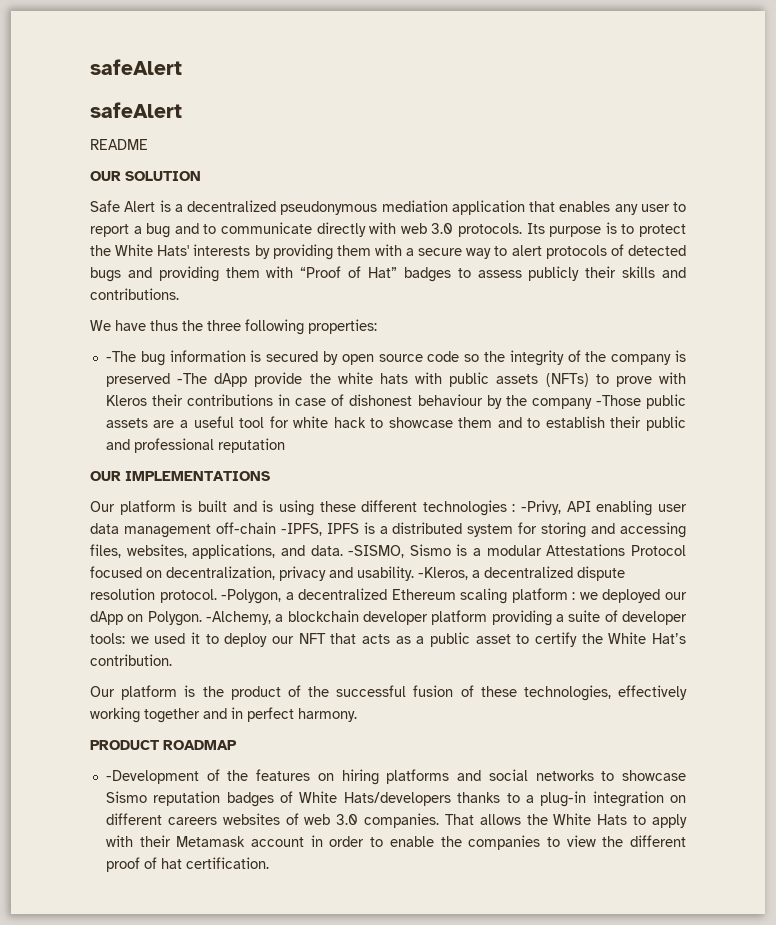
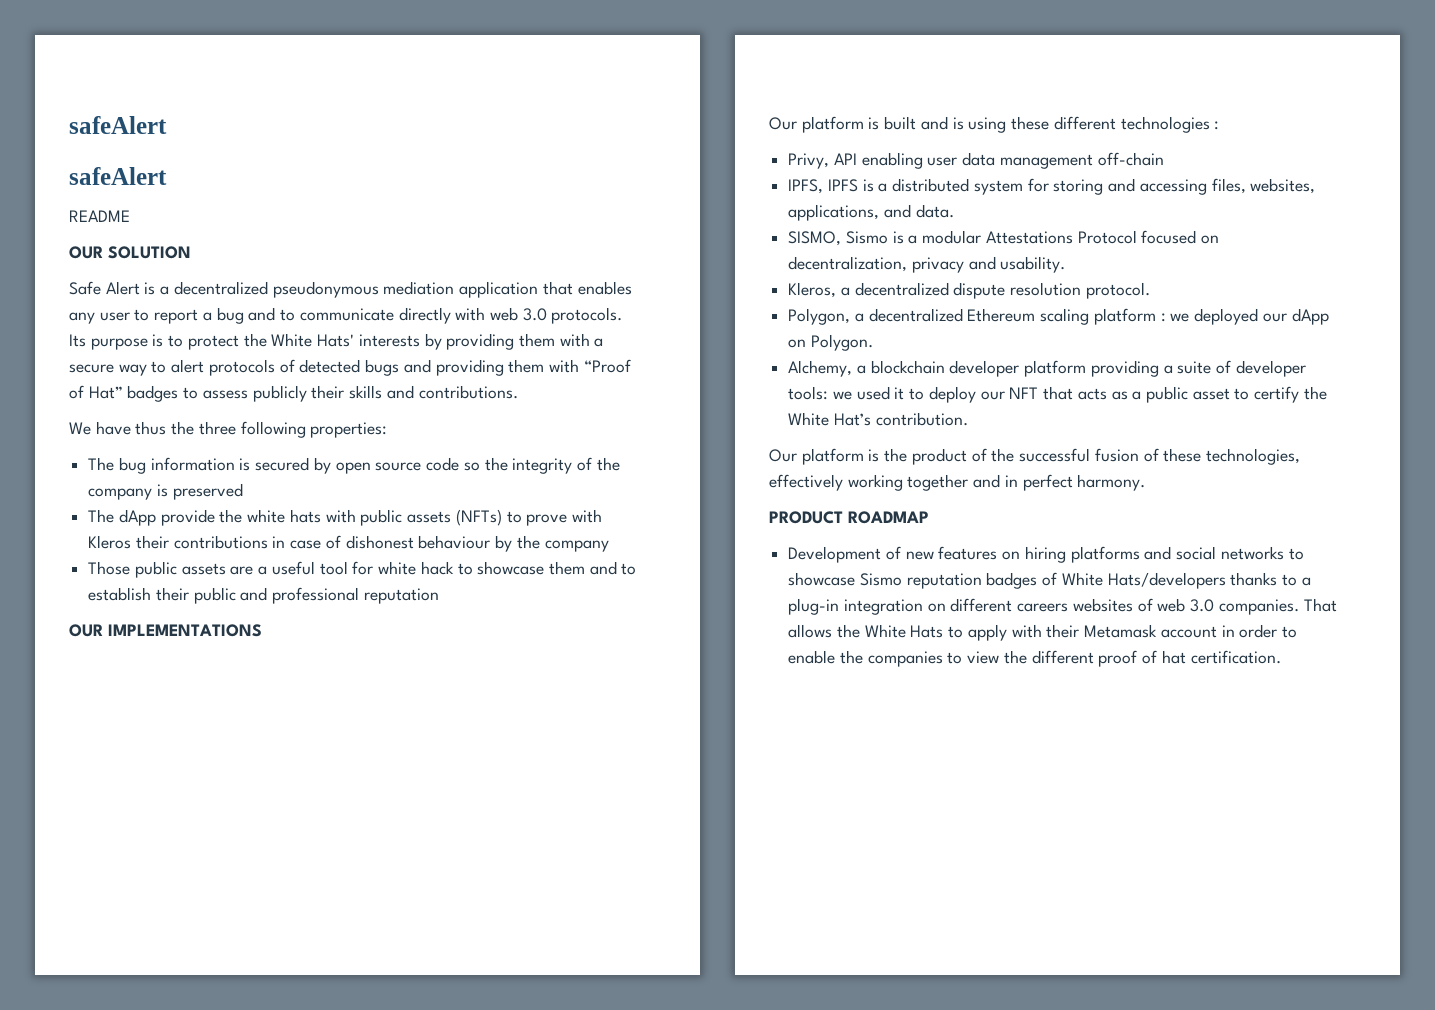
- -The bug information is secured by open source code so the integrity of the company is preserved -The dApp provide the white hats with public assets (NFTs) to prove with Kleros their contributions in case of dishonest behaviour by the company -Those public assets are a useful tool for white hack to showcase them and to establish their public and professional reputation
+ The bug information is secured by open source code so the integrity of the company is preserved
+ The dApp provide the white hats with public assets (NFTs) to prove with Kleros their contributions in case of dishonest behaviour by the company
+ Those public assets are a useful tool for white hack to showcase them and to establish their public and professional reputation
- Our platform is built and is using these different technologies : -Privy, API enabling user data management off-chain -IPFS, IPFS is a distributed system for storing and accessing files, websites, applications, and data. -SISMO, Sismo is a modular Attestations Protocol focused on decentralization, privacy and usability. -Kleros, a decentralized dispute resolution protocol. -Polygon, a decentralized Ethereum scaling platform :
+ Our platform is built and is using these different technologies :
+ Privy, API enabling user data management off-chain
+ IPFS, IPFS is a distributed system for storing and accessing files, websites, applications, and data.
+ SISMO, Sismo is a modular Attestations Protocol focused on decentralization, privacy and usability.
+ Kleros, a decentralized dispute resolution protocol.
+ Polygon, a decentralized Ethereum scaling platform :
- we deployed our dApp on Polygon. -Alchemy, a blockchain developer platform providing a suite of developer tools:
+ we deployed our dApp on Polygon.
+ Alchemy, a blockchain developer platform providing a suite of developer tools:
- -Development of the features on hiring platforms and social networks to showcase Sismo reputation badges of White Hats/developers thanks to a plug-in integration on different careers websites of web 3.0 companies.
+ Development of new features on hiring platforms and social networks to showcase Sismo reputation badges of White Hats/developers thanks to a plug-in integration on different careers websites of web 3.0 companies.

